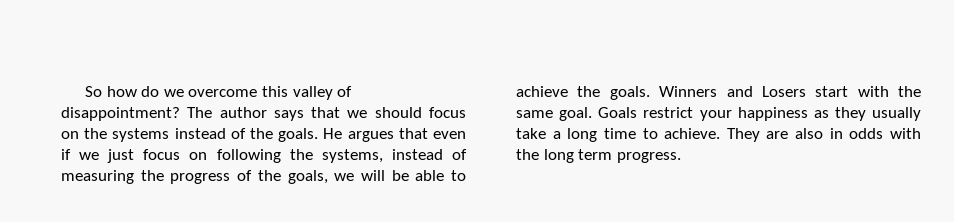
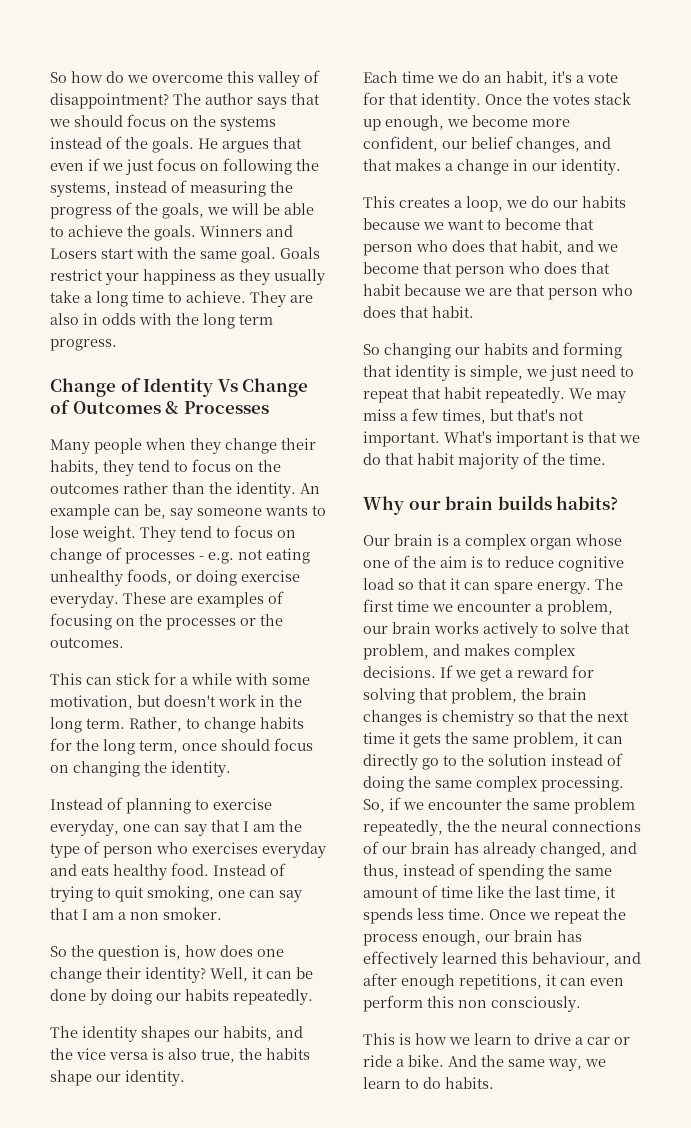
+ Change of Identity Vs Change of Outcomes & Processes
+ Many people when they change their habits, they tend to focus on the outcomes rather than the identity. An example can be, say someone wants to lose weight. They tend to focus on change of processes - e.g. not eating unhealthy foods, or doing exercise everyday. These are examples of focusing on the processes or the outcomes.
+ This can stick for a while with some motivation, but doesn't work in the long term. Rather, to change habits for the long term, once should focus on changing the identity.
+ Instead of planning to exercise everyday, one can say that I am the type of person who exercises everyday and eats healthy food. Instead of trying to quit smoking, one can say that I am a non smoker.
+ So the question is, how does one change their identity? Well, it can be done by doing our habits repeatedly.
+ The identity shapes our habits, and the vice versa is also true, the habits shape our identity.
+ Each time we do an habit, it's a vote for that identity. Once the votes stack up enough, we become more confident, our belief changes, and that makes a change in our identity.
+ This creates a loop, we do our habits because we want to become that person who does that habit, and we become that person who does that habit because we are that person who does that habit.
+ So changing our habits and forming that identity is simple, we just need to repeat that habit repeatedly. We may miss a few times, but that's not important. What's important is that we do that habit majority of the time.
+ Why our brain builds habits?
+ Our brain is a complex organ whose one of the aim is to reduce cognitive load so that it can spare energy. The first time we encounter a problem, our brain works actively to solve that problem, and makes complex decisions. If we get a reward for solving that problem, the brain changes is chemistry so that the next time it gets the same problem, it can directly go to the solution instead of doing the same complex processing. So, if we encounter the same problem repeatedly, the the neural connections of our brain has already changed, and thus, instead of spending the same amount of time like the last time, it spends less time. Once we repeat the process enough, our brain has effectively learned this behaviour, and after enough repetitions, it can even perform this non consciously.
+ This is how we learn to drive a car or ride a bike. And the same way, we learn to do habits.

